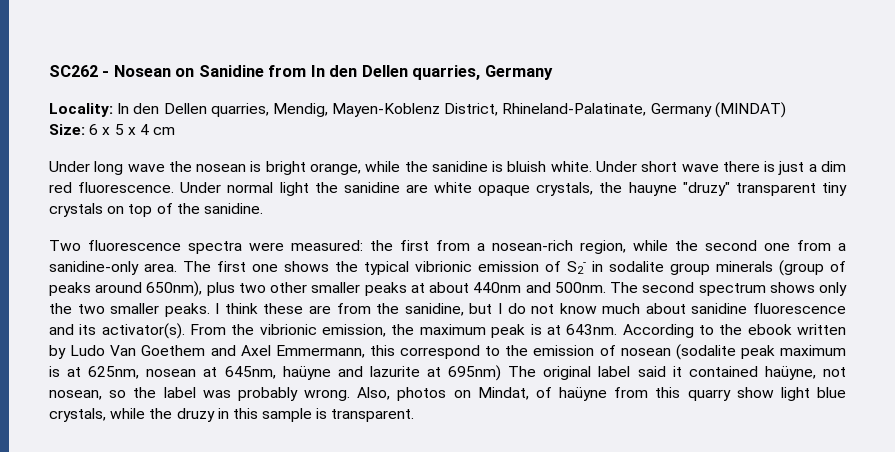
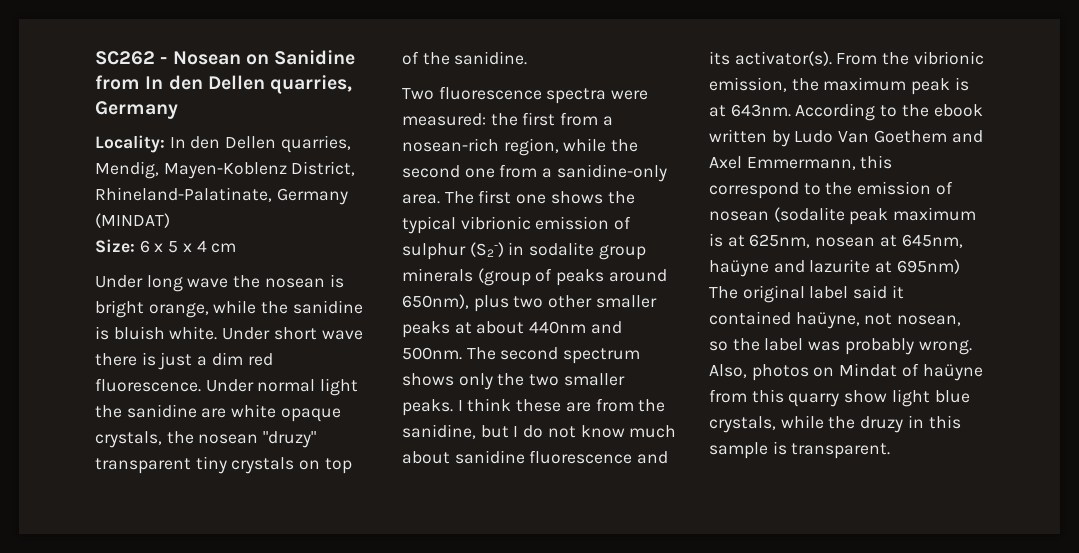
- Under normal light the sanidine are white opaque crystals, the hauyne "druzy" transparent tiny crystals on top of the sanidine.
+ Under normal light the sanidine are white opaque crystals, the nosean "druzy" transparent tiny crystals on top of the sanidine.
- The first one shows the typical vibrionic emission of S2- in sodalite group minerals (group of peaks around 650nm), plus two other smaller peaks at about 440nm and 500nm.
+ The first one shows the typical vibrionic emission of sulphur (S2-) in sodalite group minerals (group of peaks around 650nm), plus two other smaller peaks at about 440nm and 500nm.
- Also, photos on Mindat, of haüyne from this quarry show light blue crystals, while the druzy in this sample is transparent.
+ Also, photos on Mindat of haüyne from this quarry show light blue crystals, while the druzy in this sample is transparent.

